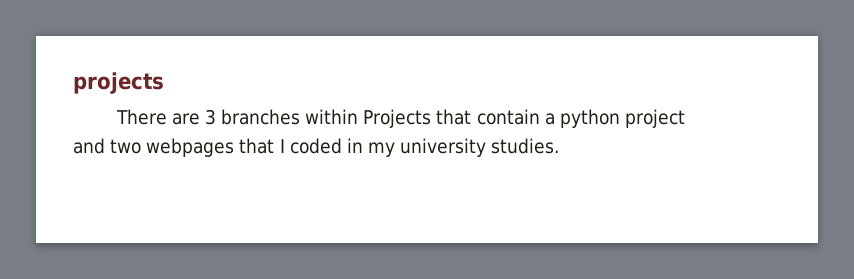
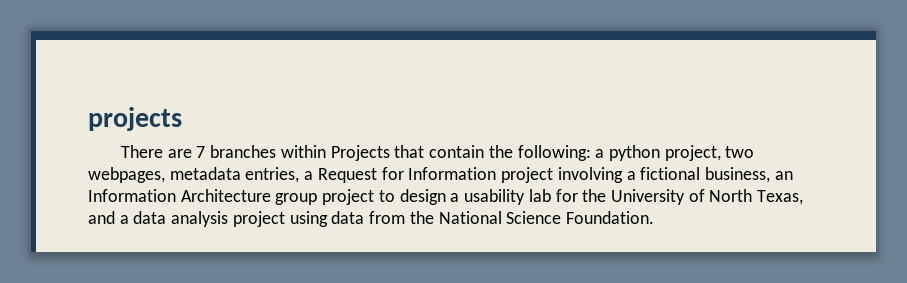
- There are 3 branches within Projects that contain a python project and two webpages that I coded in my university studies.
+ There are 7 branches within Projects that contain the following: a python project, two webpages, metadata entries, a Request for Information project involving a fictional business, an Information Architecture group project to design a usability lab for the University of North Texas, and a data analysis project using data from the National Science Foundation.

